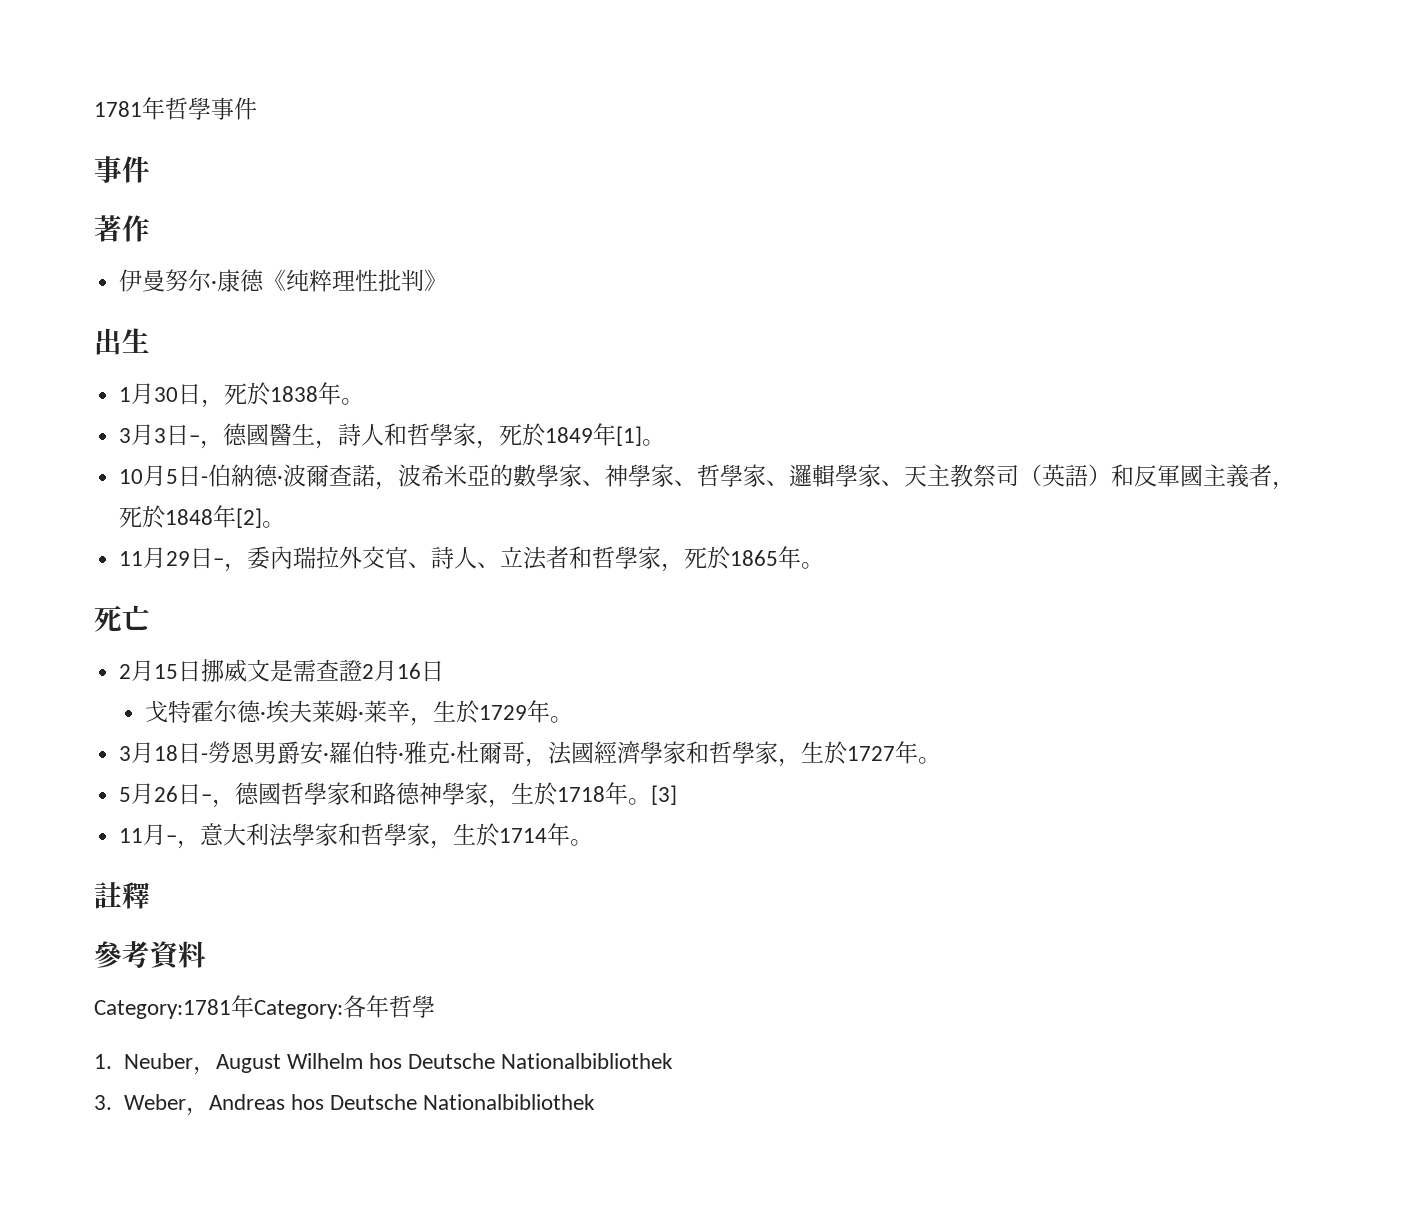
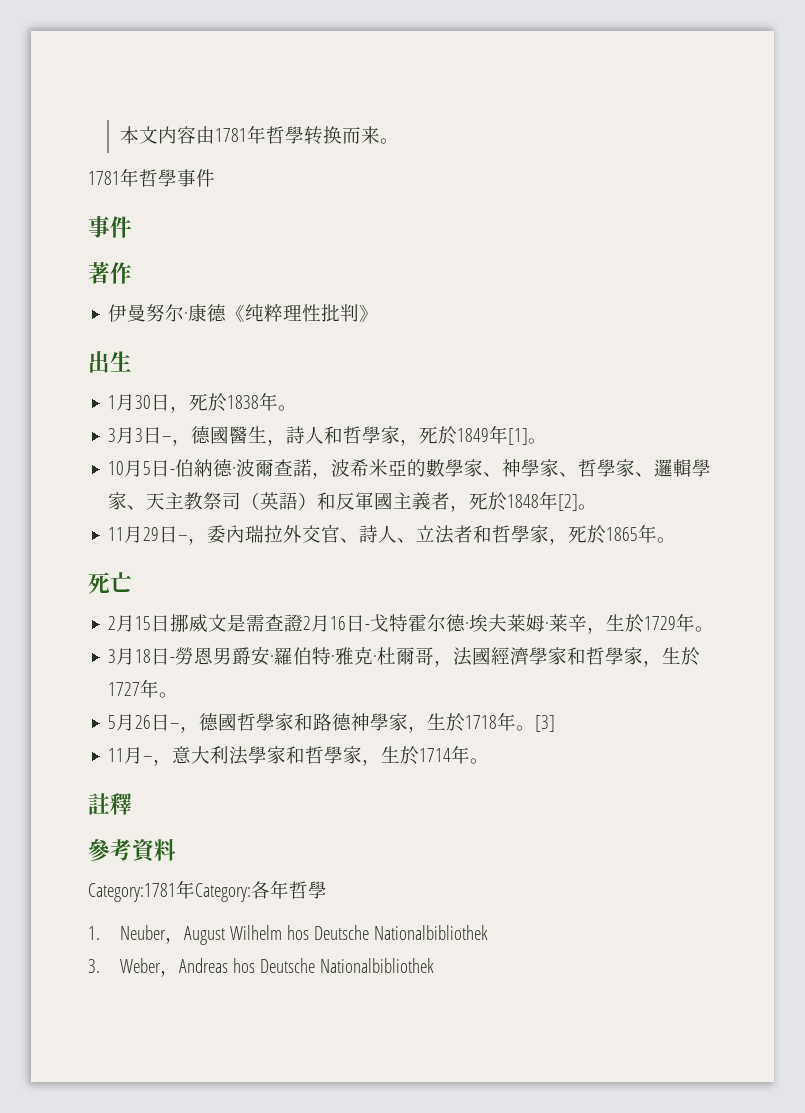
+ 本文内容由1781年哲學转换而来。
- 2月15日挪威文是需查證2月16日
- 戈特霍尔德·埃夫莱姆·莱辛，生於1729年。
+ 2月15日挪威文是需查證2月16日-戈特霍尔德·埃夫莱姆·莱辛，生於1729年。

